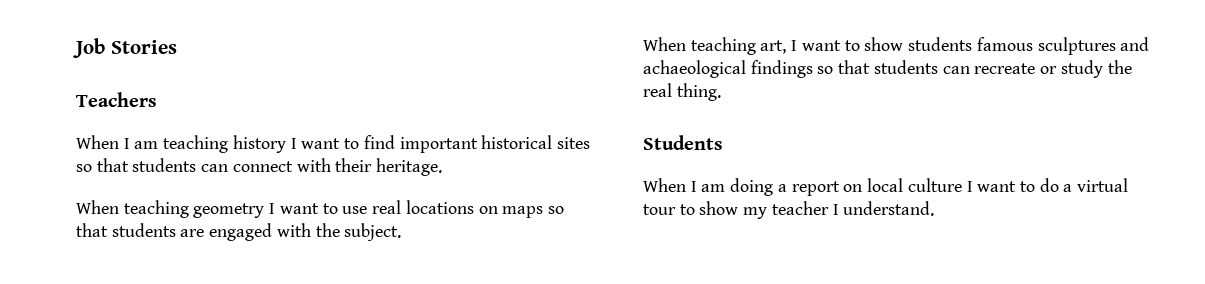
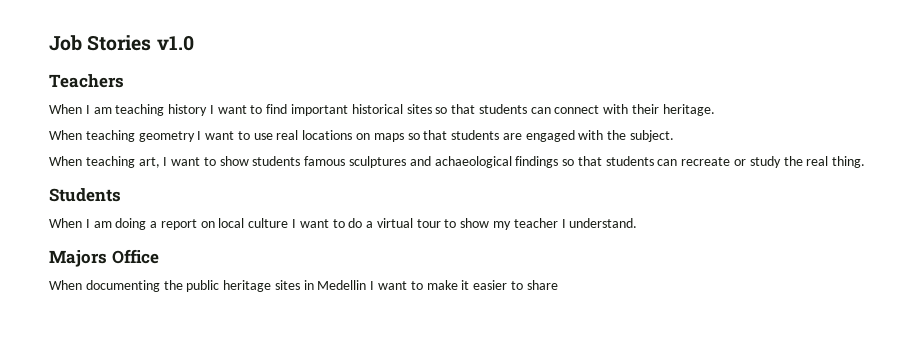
- Job Stories
+ Job Stories v1.0
+ Majors Office
+ When documenting the public heritage sites in Medellin I want to make it easier to share

